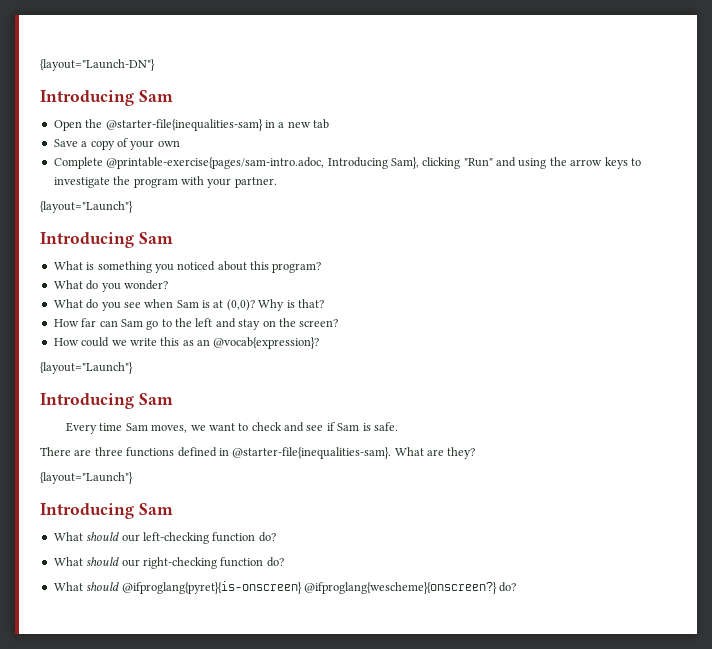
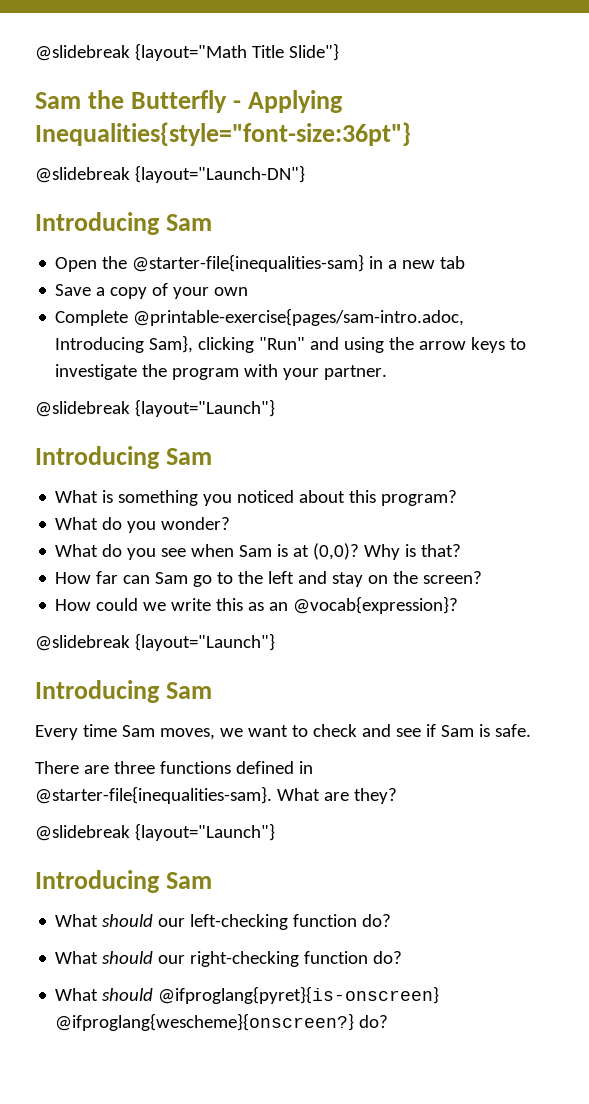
- {layout="Launch-DN"}
+ @slidebreak {layout="Math Title Slide"}
+ Sam the Butterfly - Applying Inequalities{style="font-size:36pt"}
+ @slidebreak {layout="Launch-DN"}
  Complete @printable-exercise{pages/sam-intro.adoc, Introducing Sam}, clicking "Run" and using the arrow keys to investigate the program with your partner.
- {layout="Launch"}
+ @slidebreak {layout="Launch"}
  How could we write this as an @vocab{expression}?
- {layout="Launch"}
+ @slidebreak {layout="Launch"}
  What are they?
- {layout="Launch"}
+ @slidebreak {layout="Launch"}

